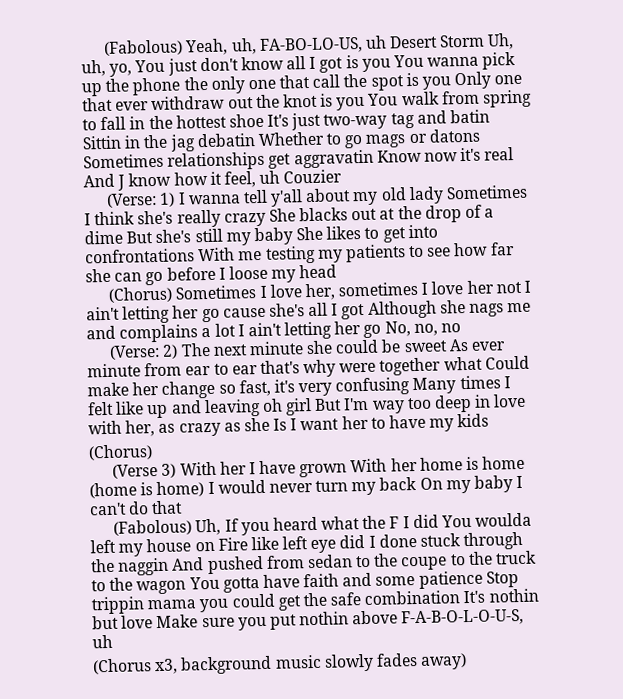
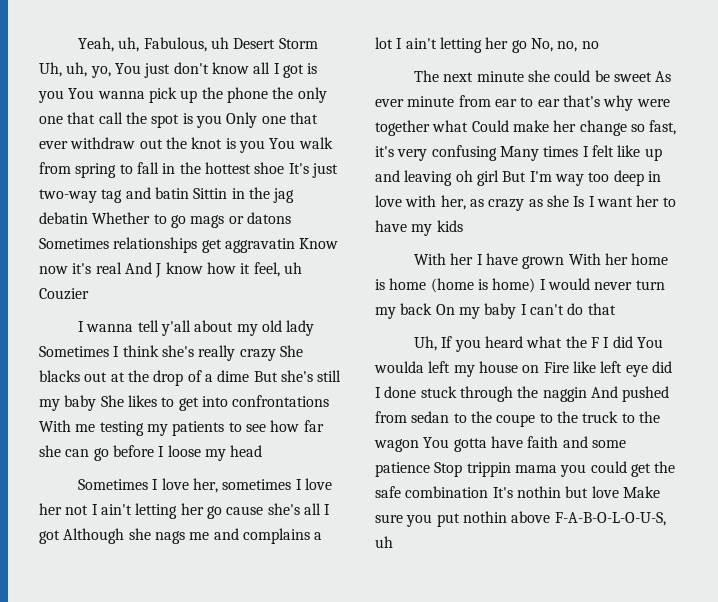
- (Fabolous) Yeah, uh, FA-BO-LO-US, uh Desert Storm Uh, uh, yo, You just don't know all I got is you You wanna pick up the phone the only one that call the spot is you Only one that ever withdraw out the knot is you You walk from spring to fall in the hottest shoe It's just two-way tag and batin Sittin in the jag debatin Whether to go mags or datons Sometimes relationships get aggravatin Know now it's real And J know how it feel, uh Couzier
+ Yeah, uh, Fabulous, uh Desert Storm Uh, uh, yo, You just don't know all I got is you You wanna pick up the phone the only one that call the spot is you Only one that ever withdraw out the knot is you You walk from spring to fall in the hottest shoe It's just two-way tag and batin Sittin in the jag debatin Whether to go mags or datons Sometimes relationships get aggravatin Know now it's real And J know how it feel, uh Couzier
- (Verse: 1) I wanna tell y'all about my old lady Sometimes I think she's really crazy She blacks out at the drop of a dime But she's still my baby She likes to get into confrontations With me testing my patients to see how far she can go before I loose my head
+ I wanna tell y'all about my old lady Sometimes I think she's really crazy She blacks out at the drop of a dime But she's still my baby She likes to get into confrontations With me testing my patients to see how far she can go before I loose my head
- (Chorus) Sometimes I love her, sometimes I love her not I ain't letting her go cause she's all I got Although she nags me and complains a lot I ain't letting her go No, no, no
+ Sometimes I love her, sometimes I love her not I ain't letting her go cause she's all I got Although she nags me and complains a lot I ain't letting her go No, no, no
- (Verse: 2) The next minute she could be sweet As ever minute from ear to ear that's why were together what Could make her change so fast, it's very confusing Many times I felt like up and leaving oh girl But I'm way too deep in love with her, as crazy as she Is I want her to have my kids
- (Chorus)
- (Verse 3) With her I have grown With her home is home (home is home) I would never turn my back On my baby I can't do that
+ The next minute she could be sweet As ever minute from ear to ear that's why were together what Could make her change so fast, it's very confusing Many times I felt like up and leaving oh girl But I'm way too deep in love with her, as crazy as she Is I want her to have my kids
+ With her I have grown With her home is home (home is home) I would never turn my back On my baby I can't do that
- (Fabolous) Uh, If you heard what the F I did You woulda left my house on Fire like left eye did I done stuck through the naggin And pushed from sedan to the coupe to the truck to the wagon You gotta have faith and some patience Stop trippin mama you could get the safe combination It's nothin but love Make sure you put nothin above F-A-B-O-L-O-U-S, uh
+ Uh, If you heard what the F I did You woulda left my house on Fire like left eye did I done stuck through the naggin And pushed from sedan to the coupe to the truck to the wagon You gotta have faith and some patience Stop trippin mama you could get the safe combination It's nothin but love Make sure you put nothin above F-A-B-O-L-O-U-S, uh
- (Chorus x3, background music slowly fades away)

